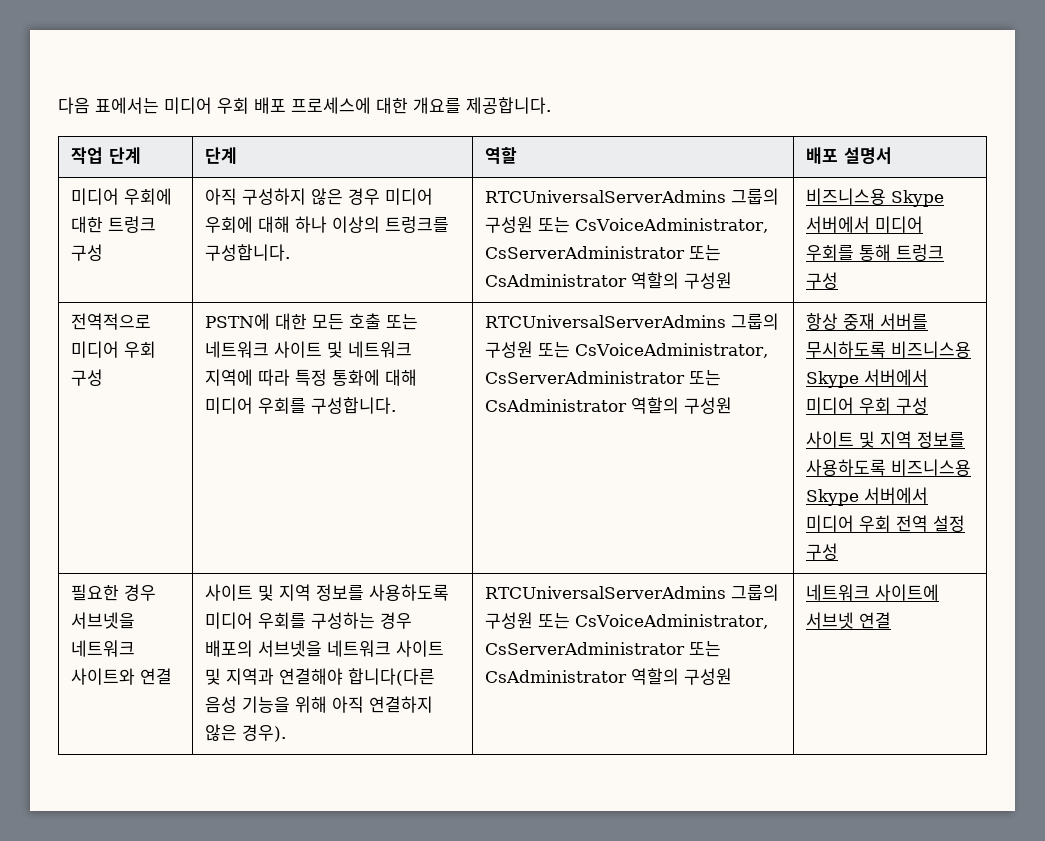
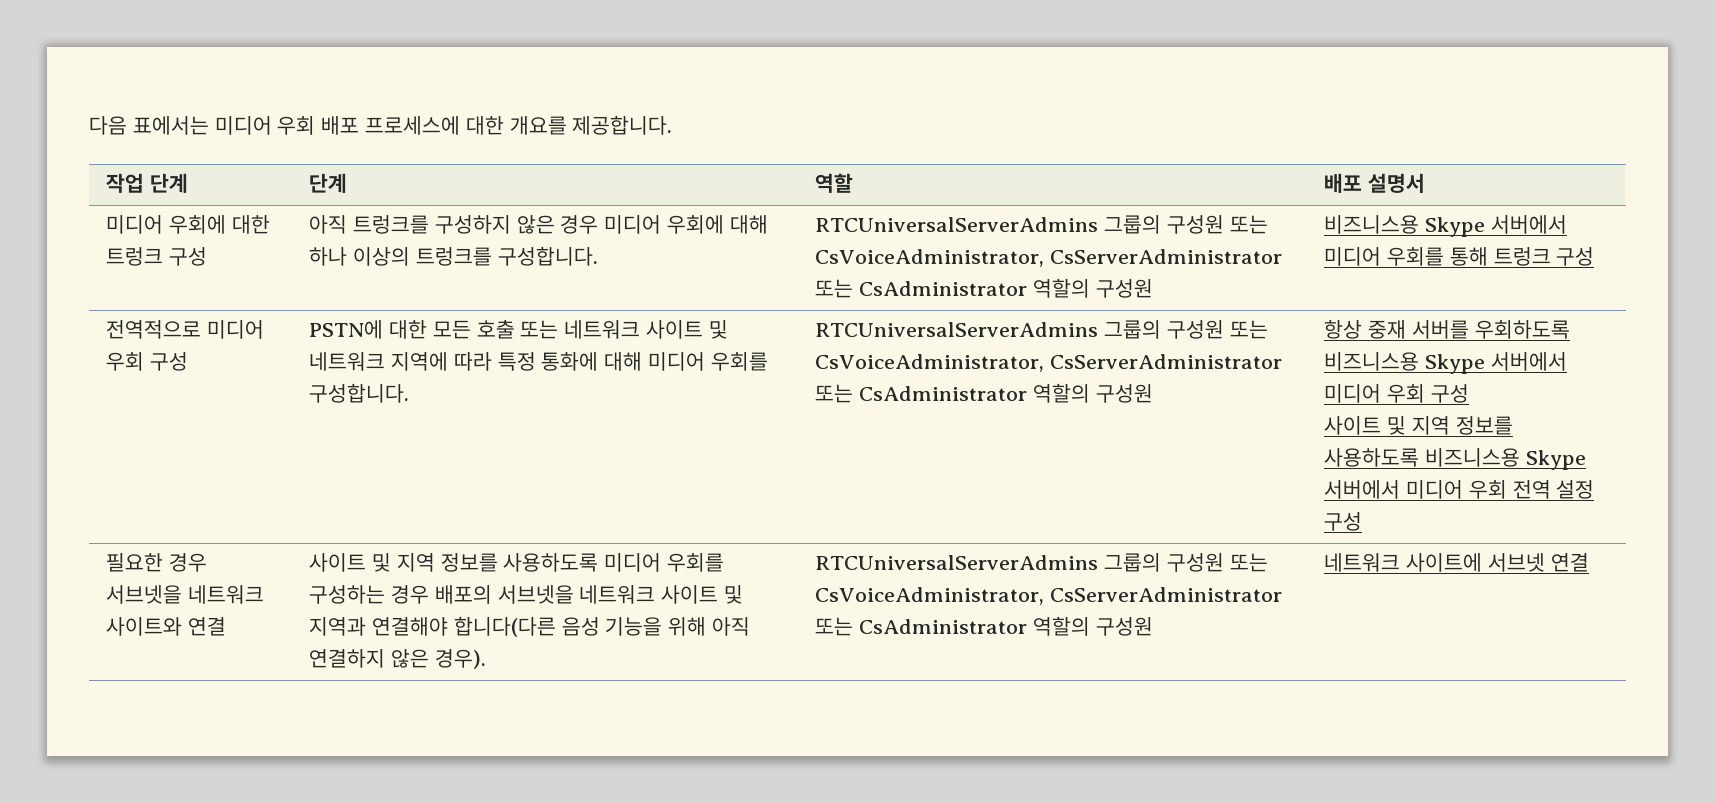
- 미디어 우회에 대한 트렁크 구성 | 아직 구성하지 않은 경우 미디어 우회에 대해 하나 이상의 트렁크를 구성합니다. | RTCUniversalServerAdmins 그룹의 구성원 또는 CsVoiceAdministrator, CsServerAdministrator 또는 CsAdministrator 역할의 구성원 | 비즈니스용 Skype 서버에서 미디어 우회를 통해 트렁크 구성
+ 미디어 우회에 대한 트렁크 구성 | 아직 트렁크를 구성하지 않은 경우 미디어 우회에 대해 하나 이상의 트렁크를 구성합니다. | RTCUniversalServerAdmins 그룹의 구성원 또는 CsVoiceAdministrator, CsServerAdministrator 또는 CsAdministrator 역할의 구성원 | 비즈니스용 Skype 서버에서 미디어 우회를 통해 트렁크 구성
- 항상 중재 서버를 무시하도록 비즈니스용 Skype 서버에서 미디어 우회 구성
+ 항상 중재 서버를 우회하도록 비즈니스용 Skype 서버에서 미디어 우회 구성

